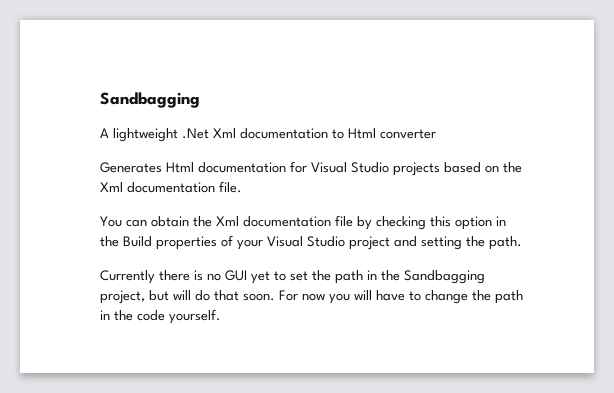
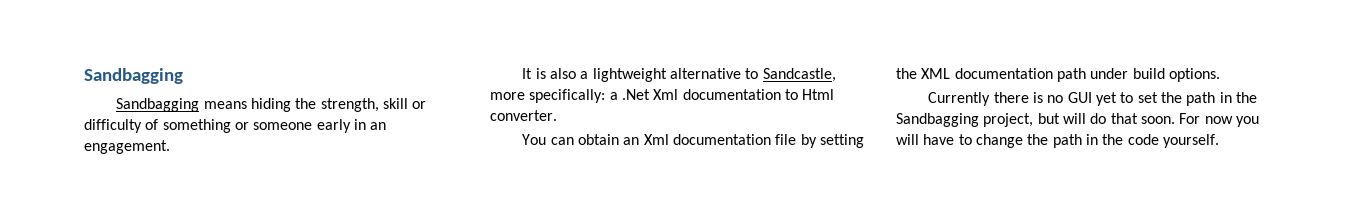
- A lightweight .Net Xml documentation to Html converter
- Generates Html documentation for Visual Studio projects based on the Xml documentation file.
+ Sandbagging means hiding the strength, skill or difficulty of something or someone early in an engagement.
+ It is also a lightweight alternative to Sandcastle, more specifically: a .Net Xml documentation to Html converter.
- You can obtain the Xml documentation file by checking this option in the Build properties of your Visual Studio project and setting the path.
+ You can obtain an Xml documentation file by setting the XML documentation path under build options.

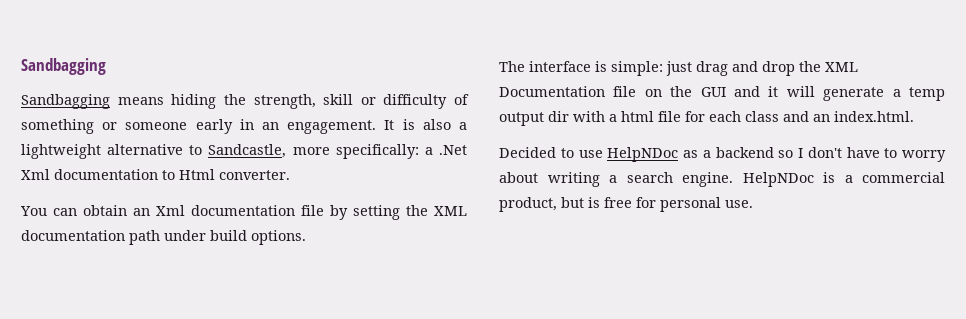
- Sandbagging means hiding the strength, skill or difficulty of something or someone early in an engagement.
- It is also a lightweight alternative to Sandcastle, more specifically: a .Net Xml documentation to Html converter.
+ Sandbagging means hiding the strength, skill or difficulty of something or someone early in an engagement. It is also a lightweight alternative to Sandcastle, more specifically: a .Net Xml documentation to Html converter.
- Currently there is no GUI yet to set the path in the Sandbagging project, but will do that soon. For now you will have to change the path in the code yourself.
+ The interface is simple: just drag and drop the XML Documentation file on the GUI and it will generate a temp output dir with a html file for each class and an index.html.
+ Decided to use HelpNDoc as a backend so I don't have to worry about writing a search engine. HelpNDoc is a commercial product, but is free for personal use.

